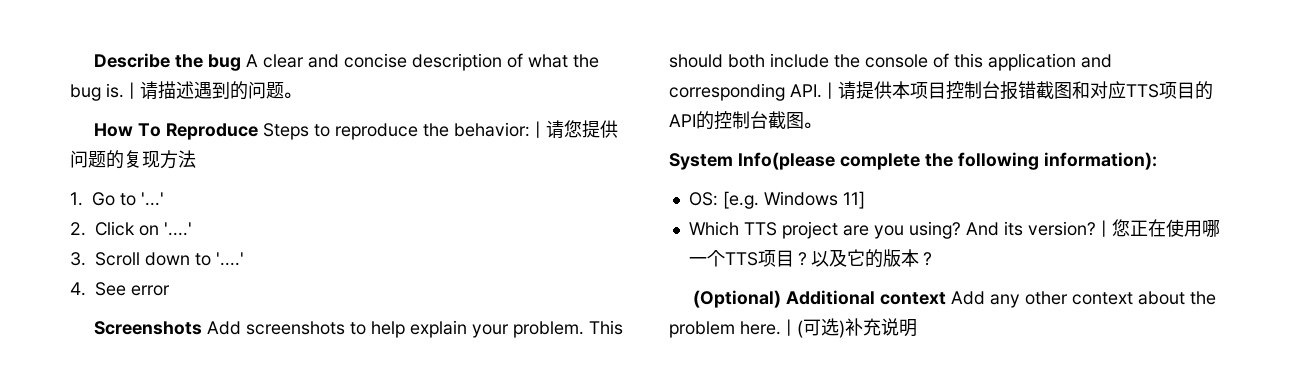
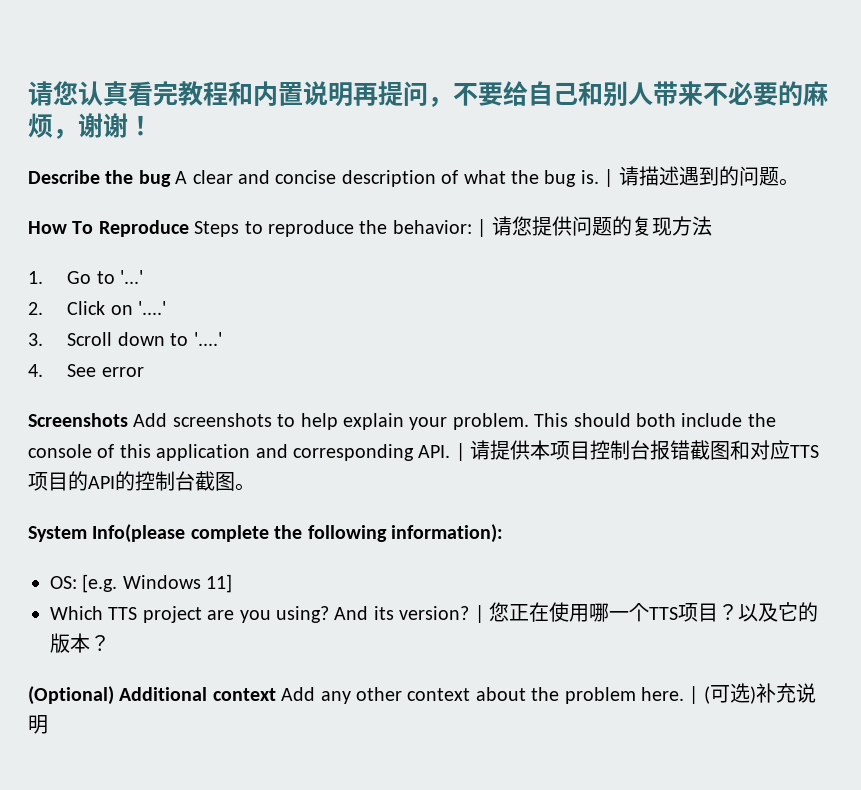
+ 请您认真看完教程和内置说明再提问，不要给自己和别人带来不必要的麻烦，谢谢！

